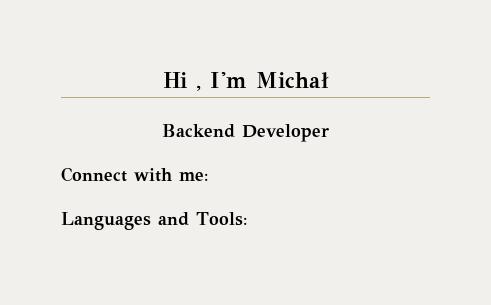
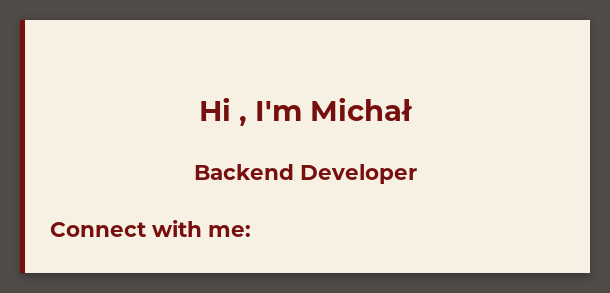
- Languages and Tools:

